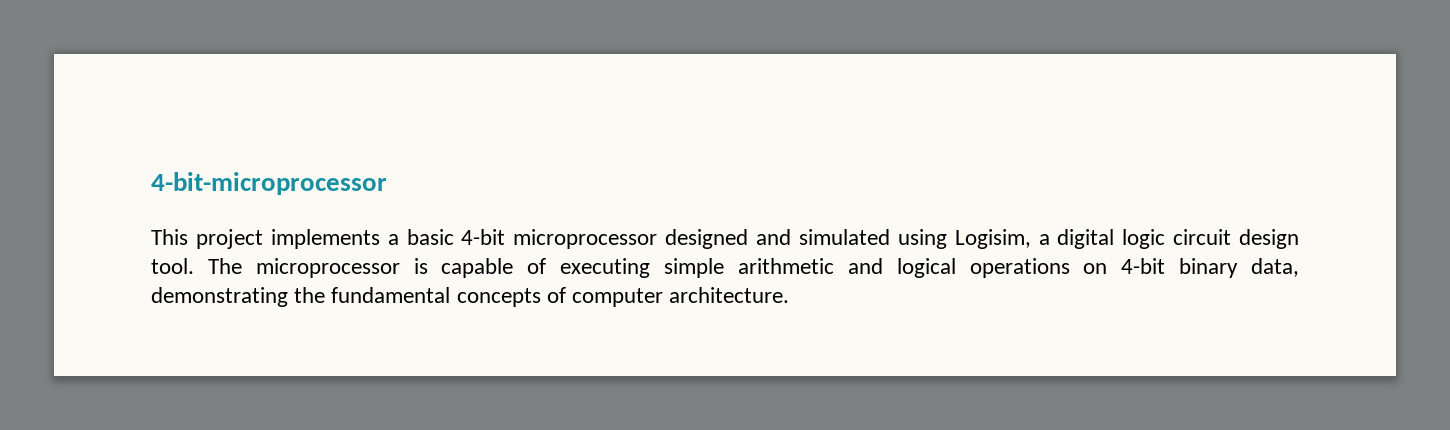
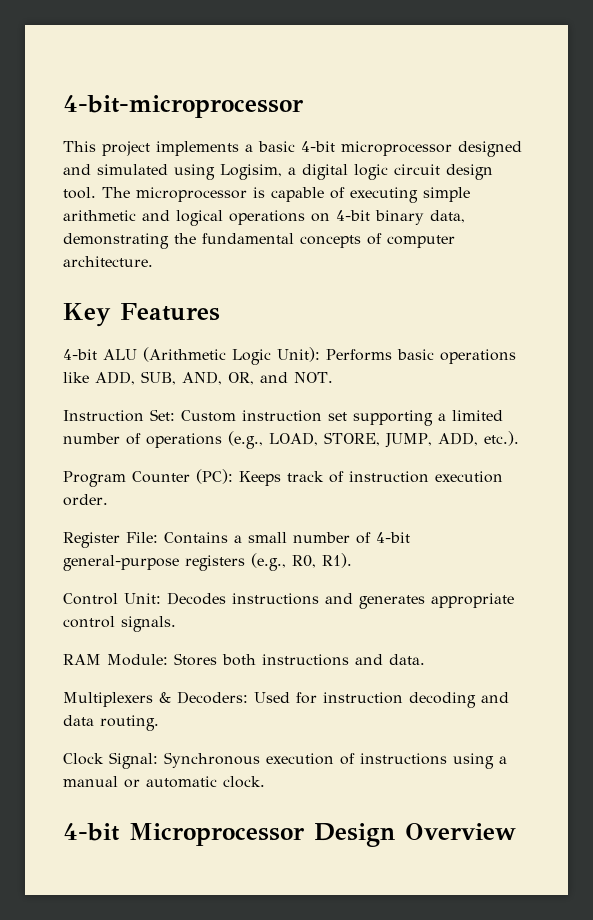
+ Key Features
+ 4-bit ALU (Arithmetic Logic Unit): Performs basic operations like ADD, SUB, AND, OR, and NOT.
+ Instruction Set: Custom instruction set supporting a limited number of operations (e.g., LOAD, STORE, JUMP, ADD, etc.).
+ Program Counter (PC): Keeps track of instruction execution order.
+ Register File: Contains a small number of 4-bit general-purpose registers (e.g., R0, R1).
+ Control Unit: Decodes instructions and generates appropriate control signals.
+ RAM Module: Stores both instructions and data.
+ Multiplexers & Decoders: Used for instruction decoding and data routing.
+ Clock Signal: Synchronous execution of instructions using a manual or automatic clock.
+ 4-bit Microprocessor Design Overview

